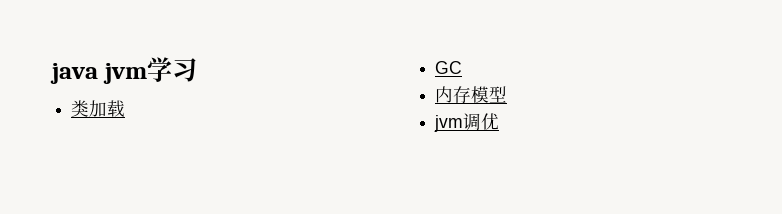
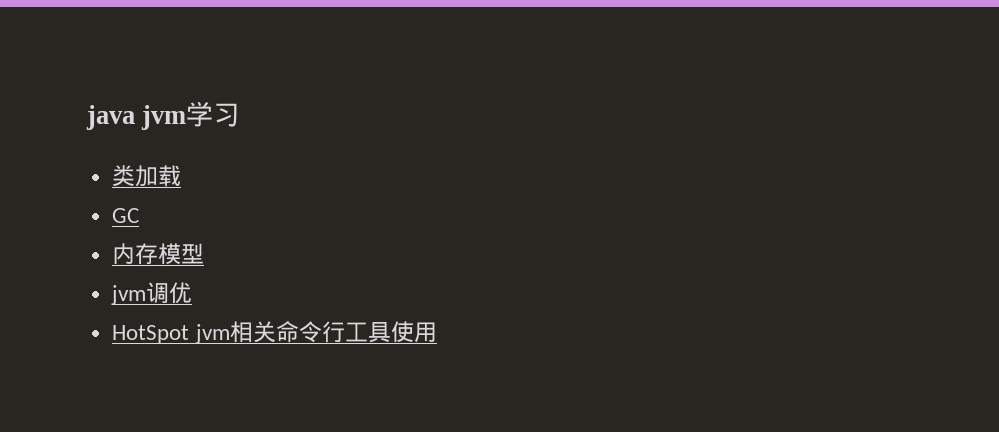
+ HotSpot jvm相关命令行工具使用

